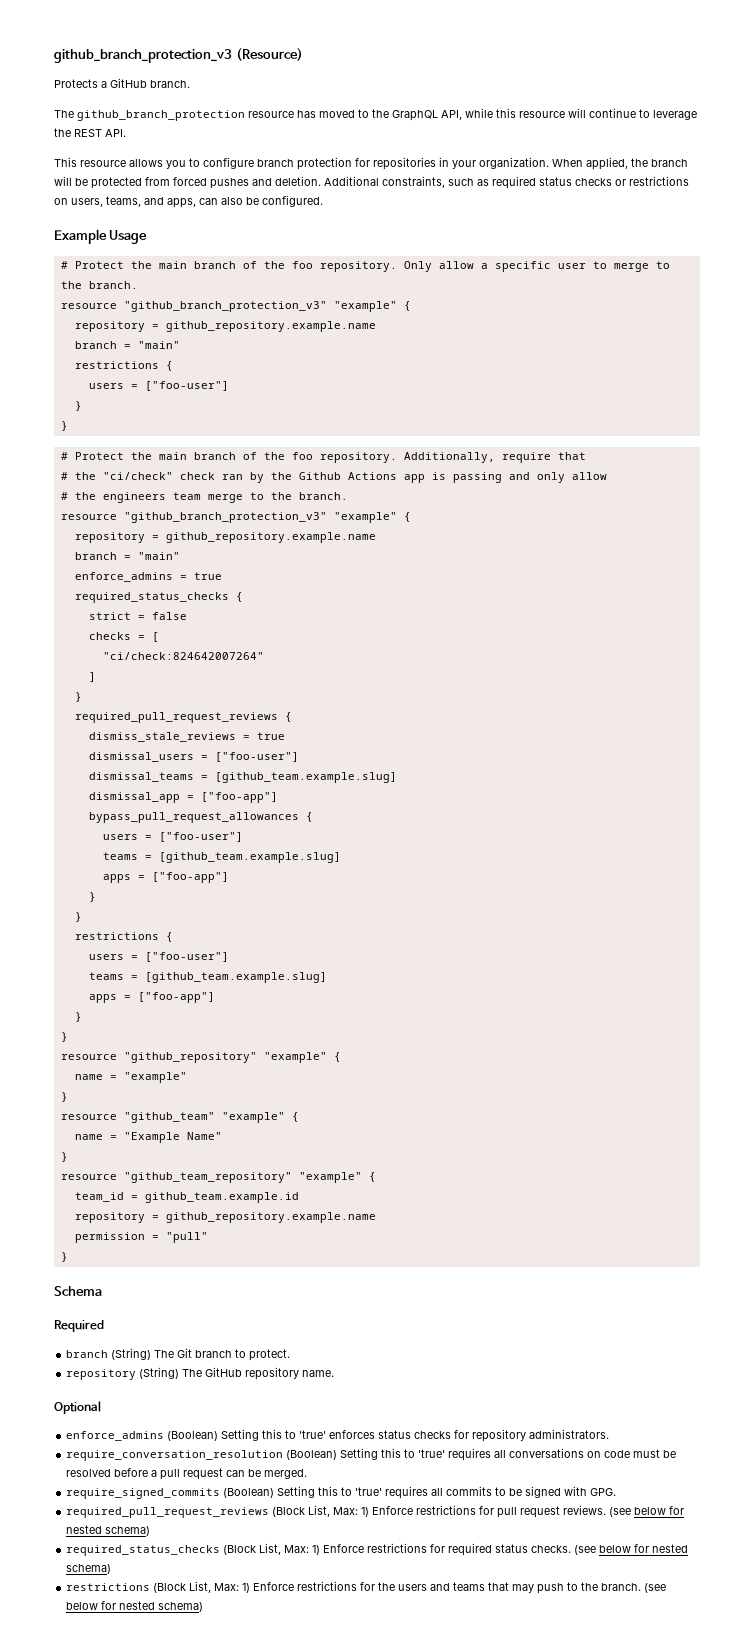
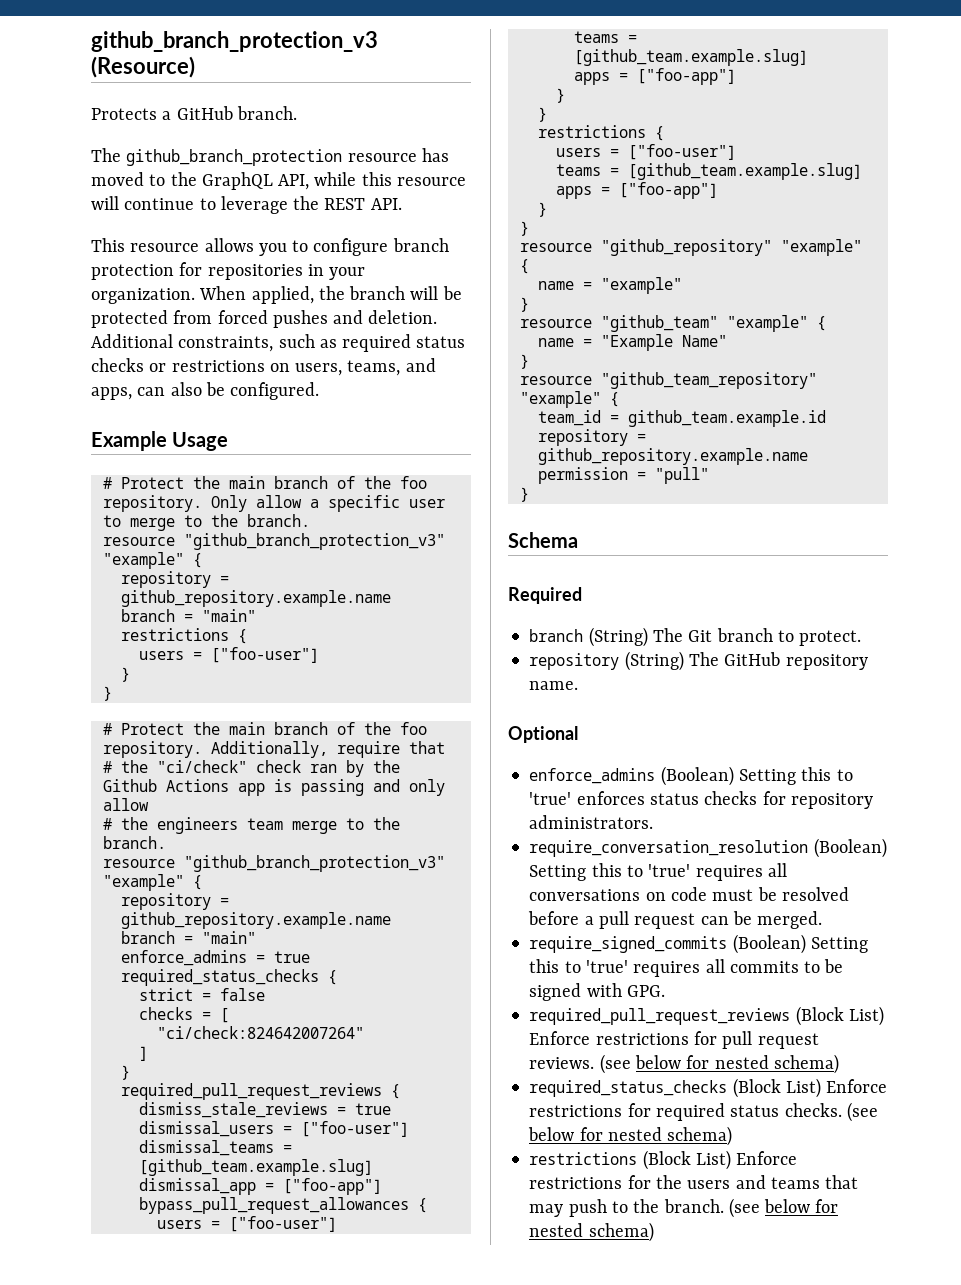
- required_pull_request_reviews (Block List, Max: 1) Enforce restrictions for pull request reviews.
+ required_pull_request_reviews (Block List) Enforce restrictions for pull request reviews.
- required_status_checks (Block List, Max: 1) Enforce restrictions for required status checks.
+ required_status_checks (Block List) Enforce restrictions for required status checks.
- restrictions (Block List, Max: 1) Enforce restrictions for the users and teams that may push to the branch.
+ restrictions (Block List) Enforce restrictions for the users and teams that may push to the branch.

